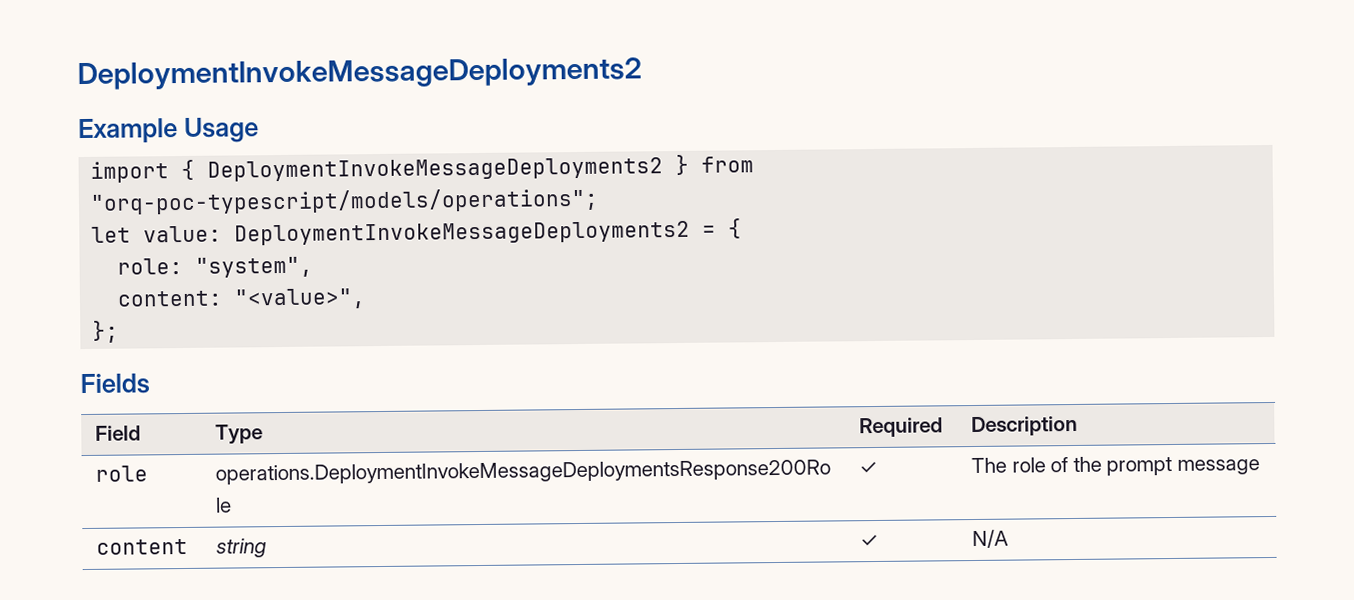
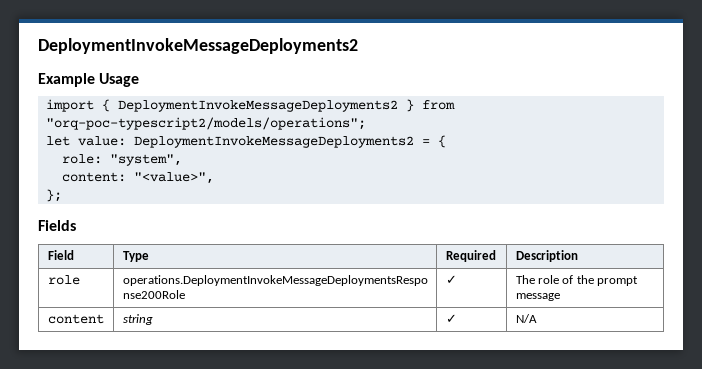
- import { DeploymentInvokeMessageDeployments2 } from "orq-poc-typescript/models/operations";
+ import { DeploymentInvokeMessageDeployments2 } from "orq-poc-typescript2/models/operations";

